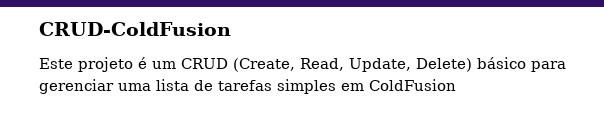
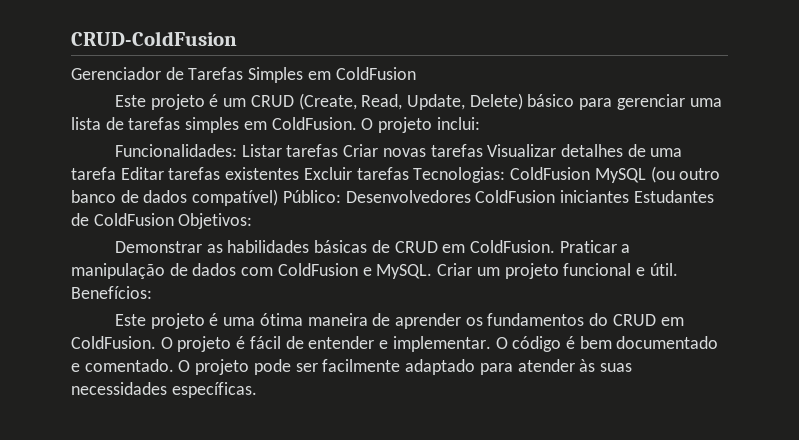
+ Gerenciador de Tarefas Simples em ColdFusion
- Este projeto é um CRUD (Create, Read, Update, Delete) básico para gerenciar uma lista de tarefas simples em ColdFusion
+ Este projeto é um CRUD (Create, Read, Update, Delete) básico para gerenciar uma lista de tarefas simples em ColdFusion. O projeto inclui:
+ Funcionalidades: Listar tarefas Criar novas tarefas Visualizar detalhes de uma tarefa Editar tarefas existentes Excluir tarefas Tecnologias: ColdFusion MySQL (ou outro banco de dados compatível) Público: Desenvolvedores ColdFusion iniciantes Estudantes de ColdFusion Objetivos:
+ Demonstrar as habilidades básicas de CRUD em ColdFusion. Praticar a manipulação de dados com ColdFusion e MySQL. Criar um projeto funcional e útil. Benefícios:
+ Este projeto é uma ótima maneira de aprender os fundamentos do CRUD em ColdFusion. O projeto é fácil de entender e implementar. O código é bem documentado e comentado. O projeto pode ser facilmente adaptado para atender às suas necessidades específicas.

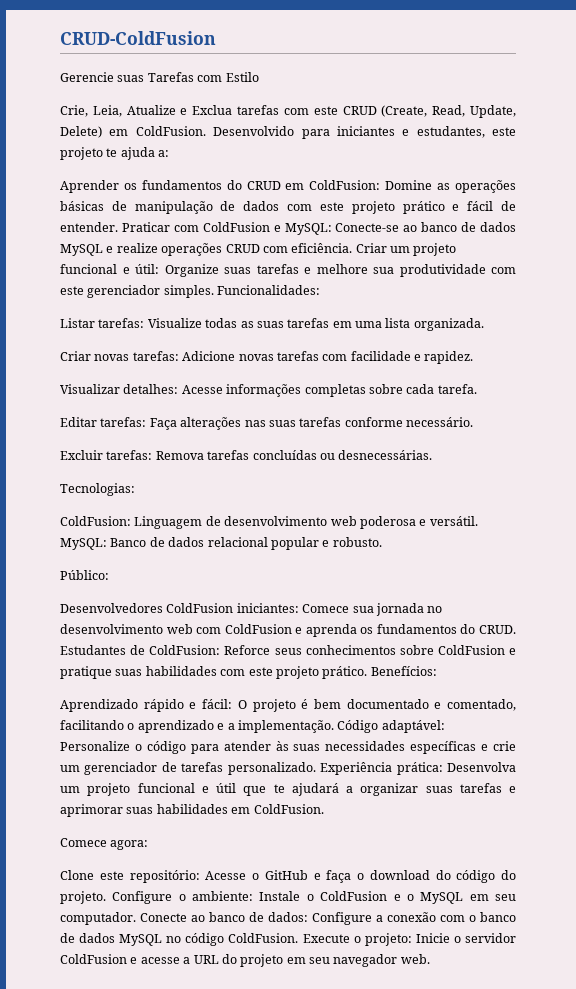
- Gerenciador de Tarefas Simples em ColdFusion
- Este projeto é um CRUD (Create, Read, Update, Delete) básico para gerenciar uma lista de tarefas simples em ColdFusion. O projeto inclui:
- Funcionalidades: Listar tarefas Criar novas tarefas Visualizar detalhes de uma tarefa Editar tarefas existentes Excluir tarefas Tecnologias: ColdFusion MySQL (ou outro banco de dados compatível) Público: Desenvolvedores ColdFusion iniciantes Estudantes de ColdFusion Objetivos:
- Demonstrar as habilidades básicas de CRUD em ColdFusion. Praticar a manipulação de dados com ColdFusion e MySQL.
+ Gerencie suas Tarefas com Estilo
+ Crie, Leia, Atualize e Exclua tarefas com este CRUD (Create, Read, Update, Delete) em ColdFusion. Desenvolvido para iniciantes e estudantes, este projeto te ajuda a:
+ Aprender os fundamentos do CRUD em ColdFusion: Domine as operações básicas de manipulação de dados com este projeto prático e fácil de entender. Praticar com ColdFusion e MySQL: Conecte-se ao banco de dados MySQL e realize operações CRUD com eficiência.
- Criar um projeto funcional e útil. Benefícios:
- Este projeto é uma ótima maneira de aprender os fundamentos do CRUD em ColdFusion. O projeto é fácil de entender e implementar. O código é bem documentado e comentado. O projeto pode ser facilmente adaptado para atender às suas necessidades específicas.
+ Criar um projeto funcional e útil: Organize suas tarefas e melhore sua produtividade com este gerenciador simples. Funcionalidades:
+ Listar tarefas: Visualize todas as suas tarefas em uma lista organizada.
+ Criar novas tarefas: Adicione novas tarefas com facilidade e rapidez.
+ Visualizar detalhes: Acesse informações completas sobre cada tarefa.
+ Editar tarefas: Faça alterações nas suas tarefas conforme necessário.
+ Excluir tarefas: Remova tarefas concluídas ou desnecessárias.
+ Tecnologias:
+ ColdFusion: Linguagem de desenvolvimento web poderosa e versátil. MySQL: Banco de dados relacional popular e robusto.
+ Público:
+ Desenvolvedores ColdFusion iniciantes: Comece sua jornada no desenvolvimento web com ColdFusion e aprenda os fundamentos do CRUD. Estudantes de ColdFusion: Reforce seus conhecimentos sobre ColdFusion e pratique suas habilidades com este projeto prático. Benefícios:
+ Aprendizado rápido e fácil: O projeto é bem documentado e comentado, facilitando o aprendizado e a implementação. Código adaptável: Personalize o código para atender às suas necessidades específicas e crie um gerenciador de tarefas personalizado. Experiência prática: Desenvolva um projeto funcional e útil que te ajudará a organizar suas tarefas e aprimorar suas habilidades em ColdFusion.
+ Comece agora:
+ Clone este repositório: Acesse o GitHub e faça o download do código do projeto. Configure o ambiente: Instale o ColdFusion e o MySQL em seu computador. Conecte ao banco de dados: Configure a conexão com o banco de dados MySQL no código ColdFusion. Execute o projeto: Inicie o servidor ColdFusion e acesse a URL do projeto em seu navegador web.

